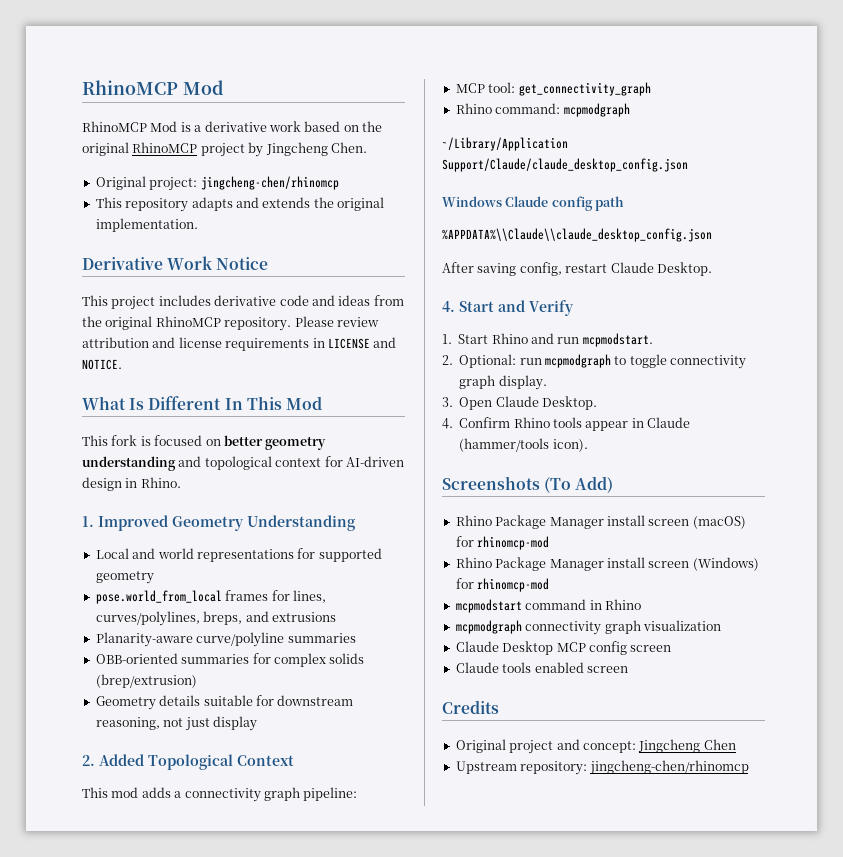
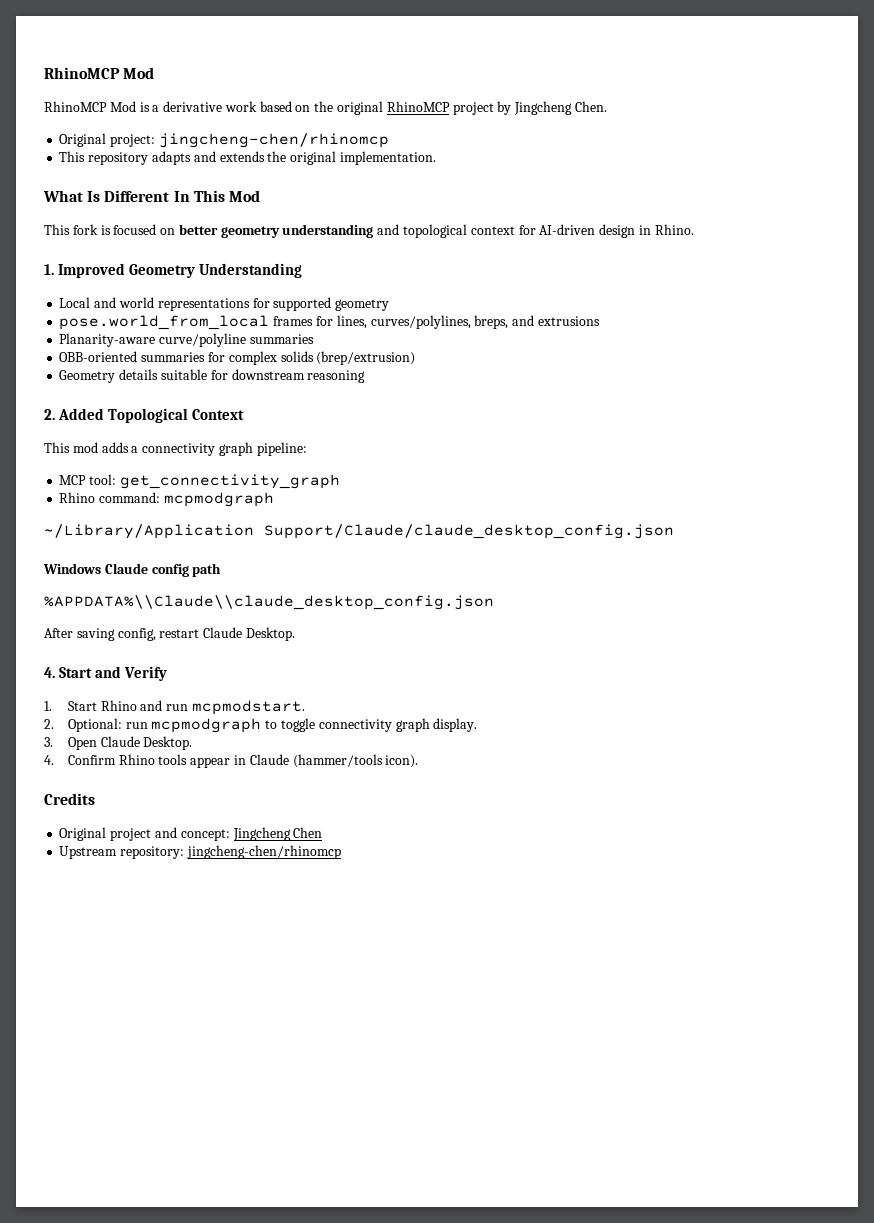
- Derivative Work Notice
- This project includes derivative code and ideas from the original RhinoMCP repository. Please review attribution and license requirements in LICENSE and NOTICE.
- Geometry details suitable for downstream reasoning, not just display
+ Geometry details suitable for downstream reasoning
- Screenshots (To Add)
- Rhino Package Manager install screen (macOS) for rhinomcp-mod
- Rhino Package Manager install screen (Windows) for rhinomcp-mod
- mcpmodstart command in Rhino
- mcpmodgraph connectivity graph visualization
- Claude Desktop MCP config screen
- Claude tools enabled screen

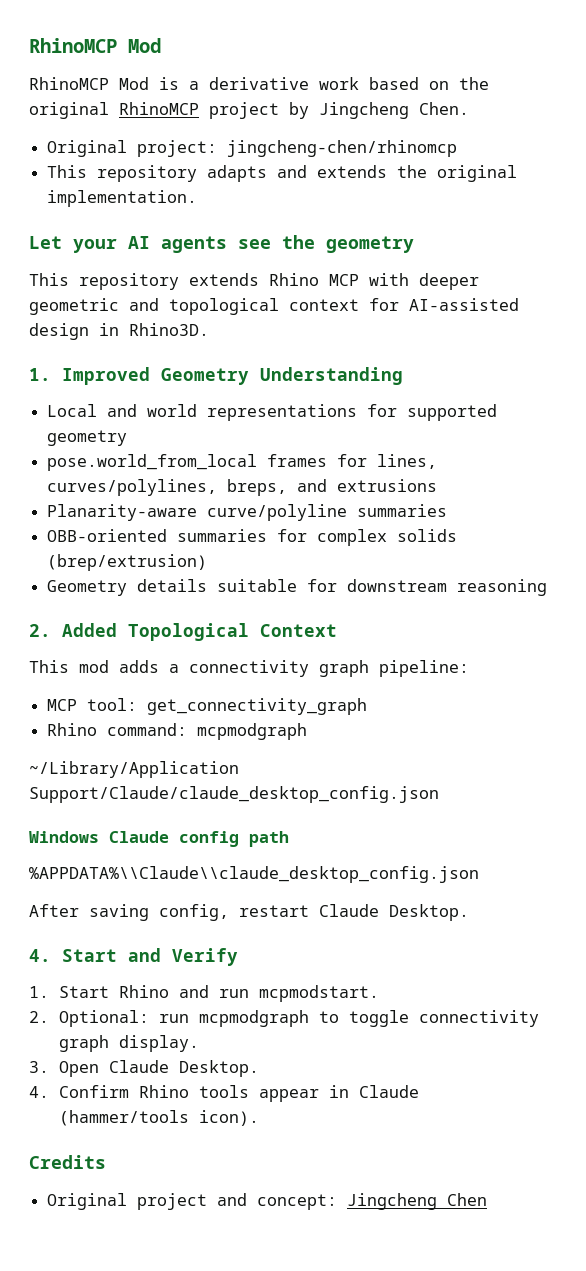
- What Is Different In This Mod
- This fork is focused on better geometry understanding and topological context for AI-driven design in Rhino.
+ Let your AI agents see the geometry
+ This repository extends Rhino MCP with deeper geometric and topological context for AI-assisted design in Rhino3D.
- Upstream repository: jingcheng-chen/rhinomcp

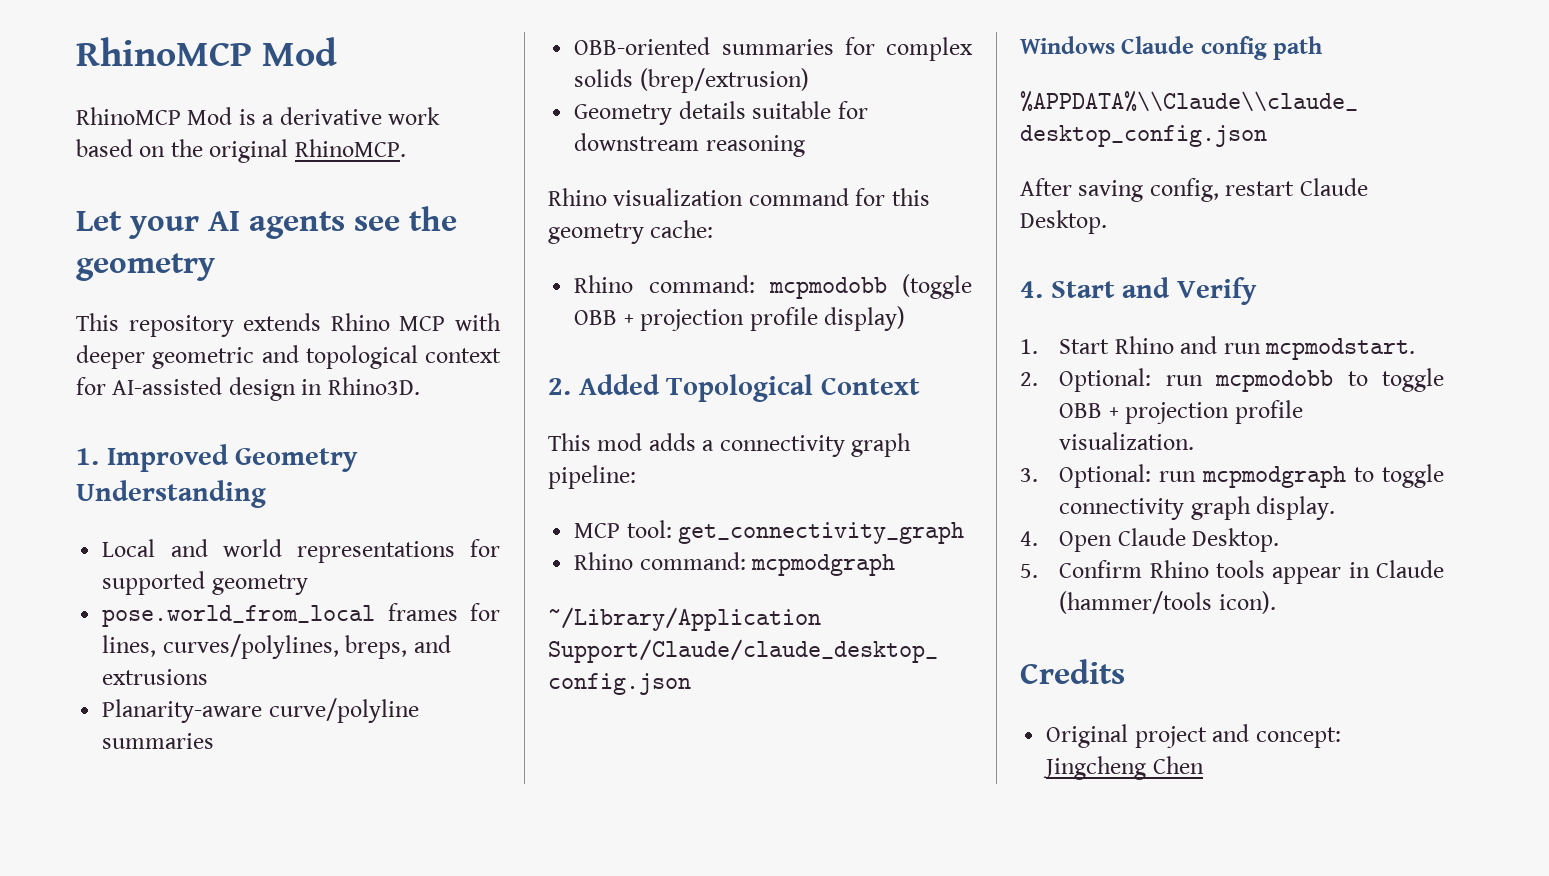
- RhinoMCP Mod is a derivative work based on the original RhinoMCP project by Jingcheng Chen.
- Original project: jingcheng-chen/rhinomcp
- This repository adapts and extends the original implementation.
+ RhinoMCP Mod is a derivative work based on the original RhinoMCP.
+ Rhino visualization command for this geometry cache:
+ Rhino command: mcpmodobb (toggle OBB + projection profile display)
- 2. Optional: run mcpmodgraph to toggle connectivity graph display.
+ 2. Optional: run mcpmodobb to toggle OBB + projection profile visualization.
+ 3. Optional: run mcpmodgraph to toggle connectivity graph display.
- 3. Open Claude Desktop.
+ 4. Open Claude Desktop.
- 4. Confirm Rhino tools appear in Claude (hammer/tools icon).
+ 5. Confirm Rhino tools appear in Claude (hammer/tools icon).

